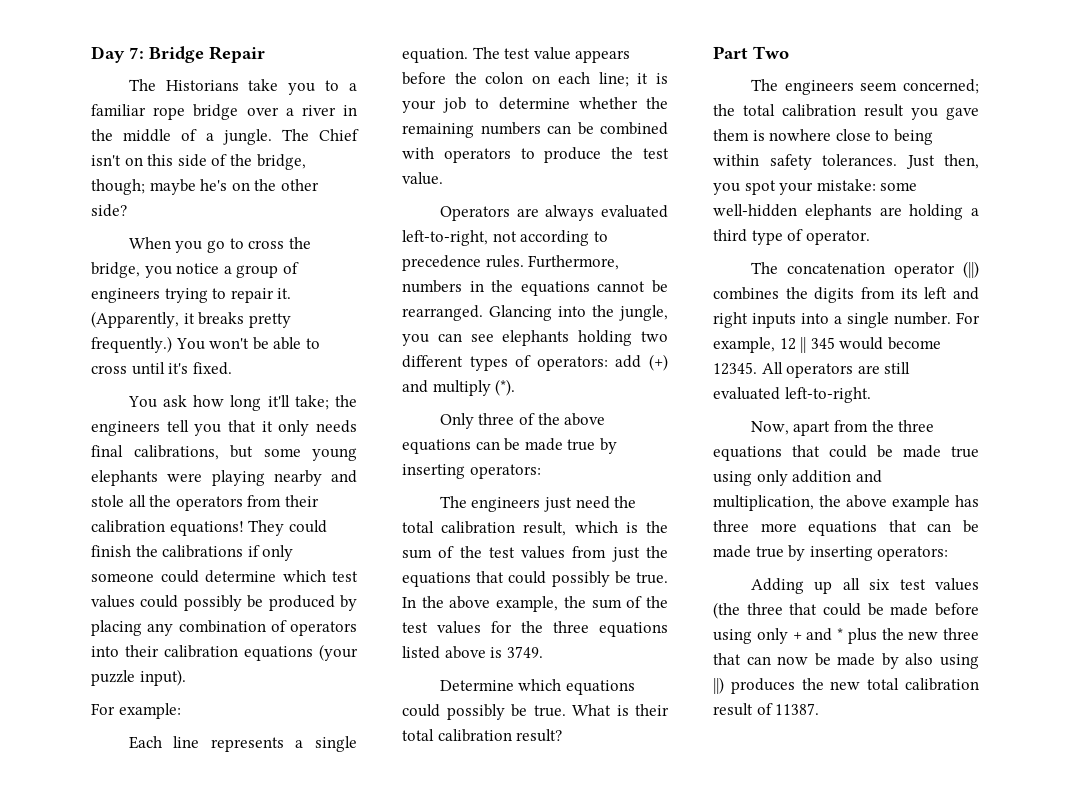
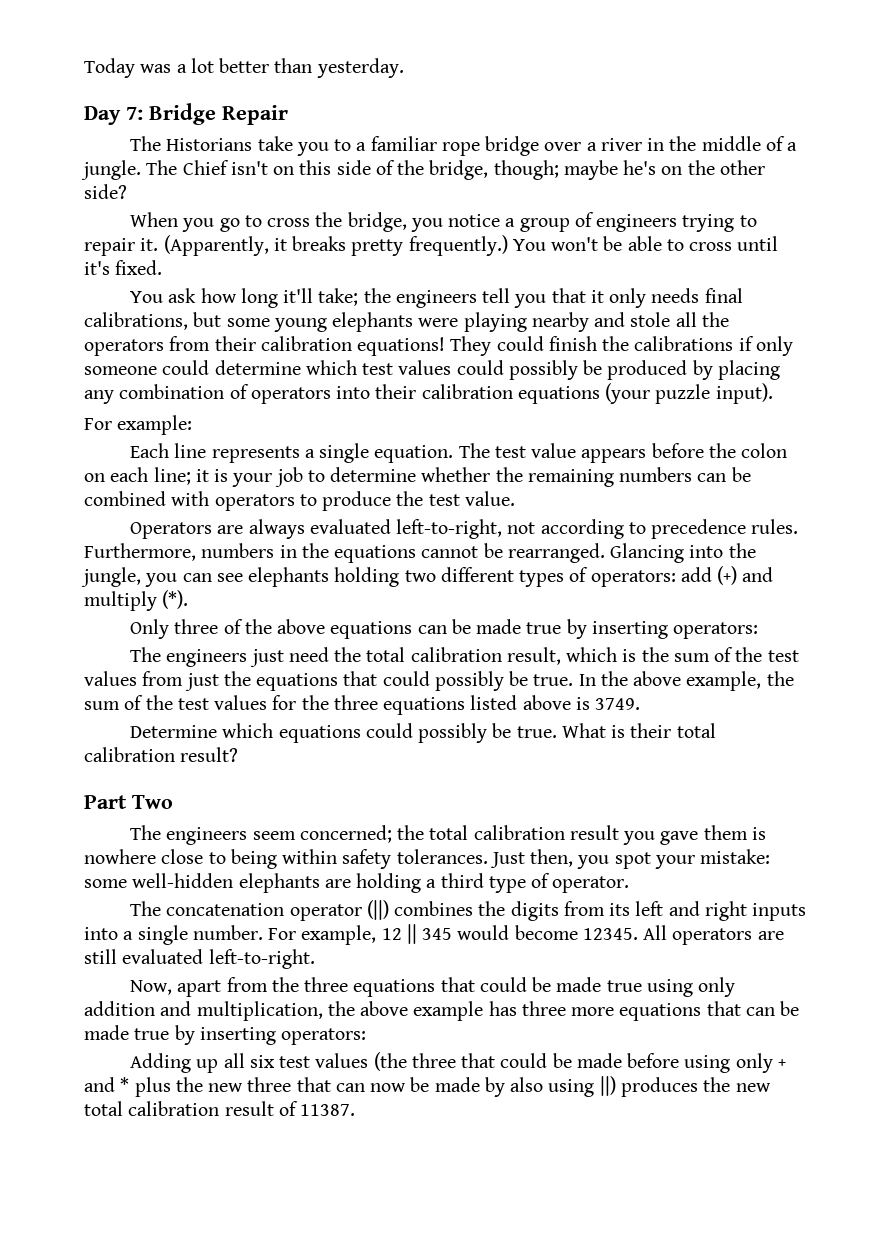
+ Today was a lot better than yesterday.

